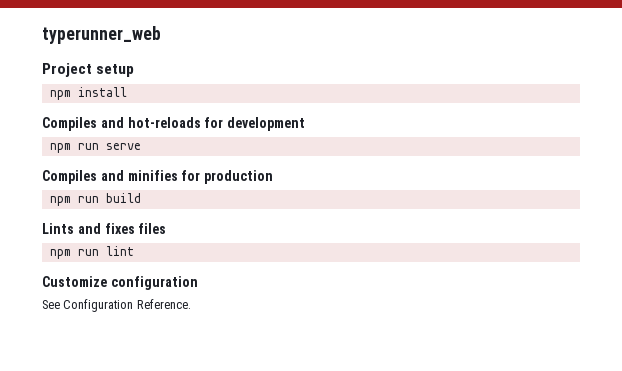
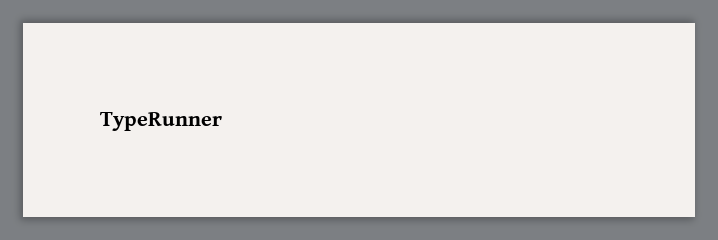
- typerunner_web
- Project setup
- npm install
- Compiles and hot-reloads for development
- npm run serve
- Compiles and minifies for production
- npm run build
- Lints and fixes files
- npm run lint
- Customize configuration
- See Configuration Reference.
+ TypeRunner

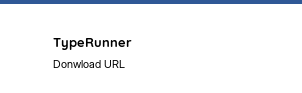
+ Donwload URL

